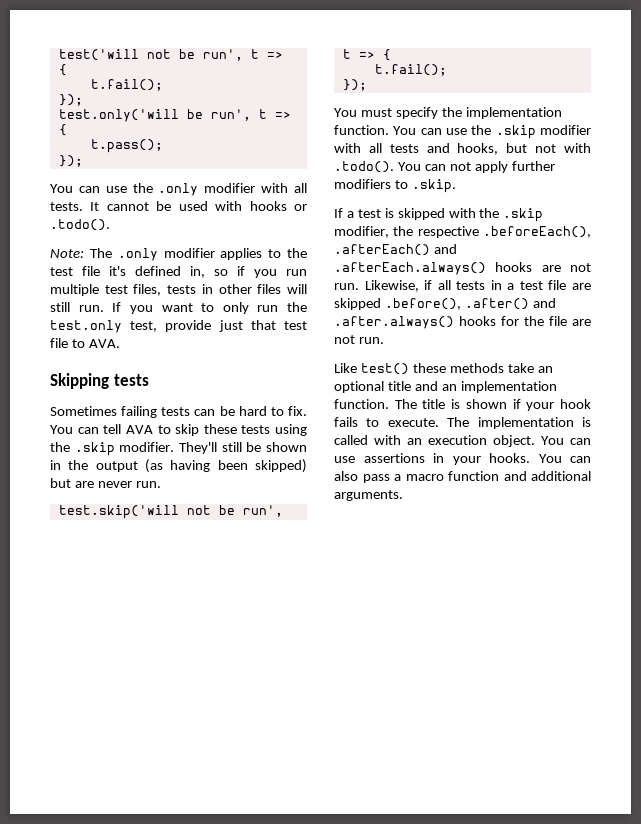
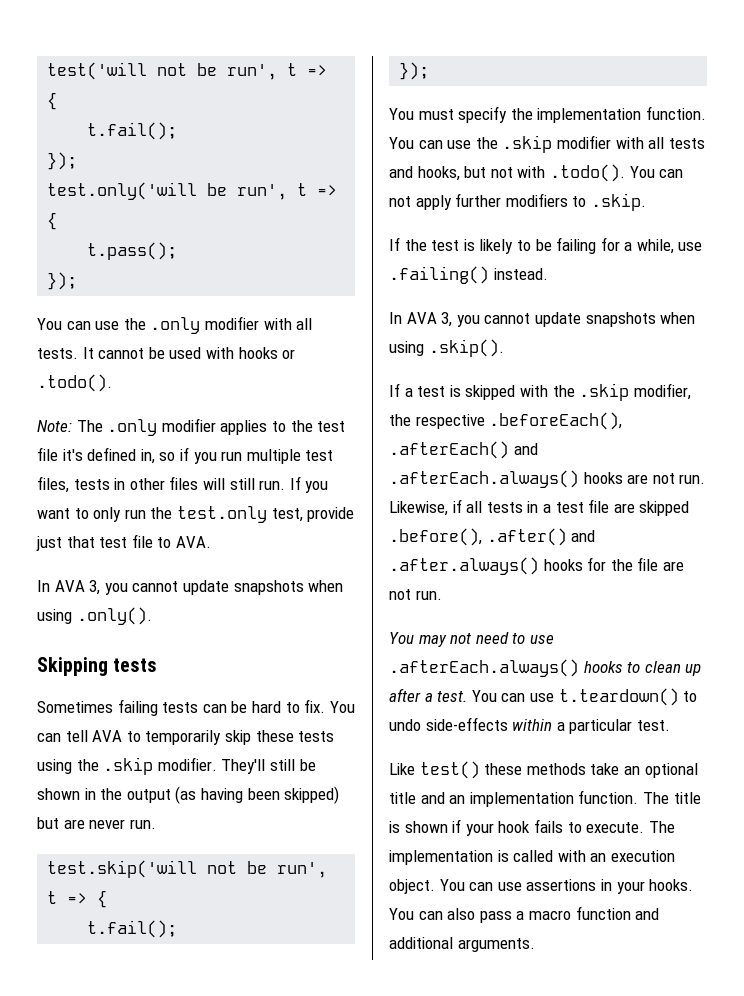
+ In AVA 3, you cannot update snapshots when using .only().
- You can tell AVA to skip these tests using the .skip modifier.
+ You can tell AVA to temporarily skip these tests using the .skip modifier.
+ If the test is likely to be failing for a while, use .failing() instead.
+ In AVA 3, you cannot update snapshots when using .skip().
+ You may not need to use .afterEach.always() hooks to clean up after a test. You can use t.teardown() to undo side-effects within a particular test.

